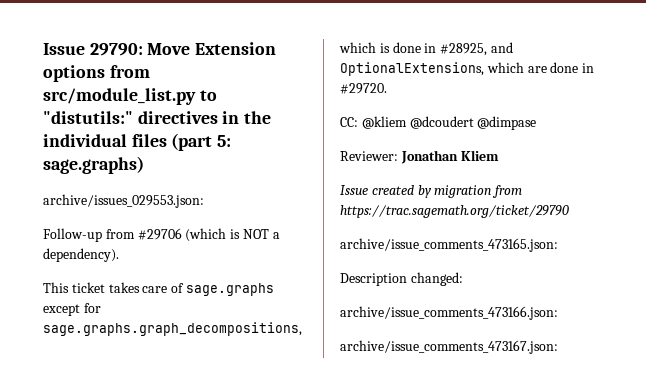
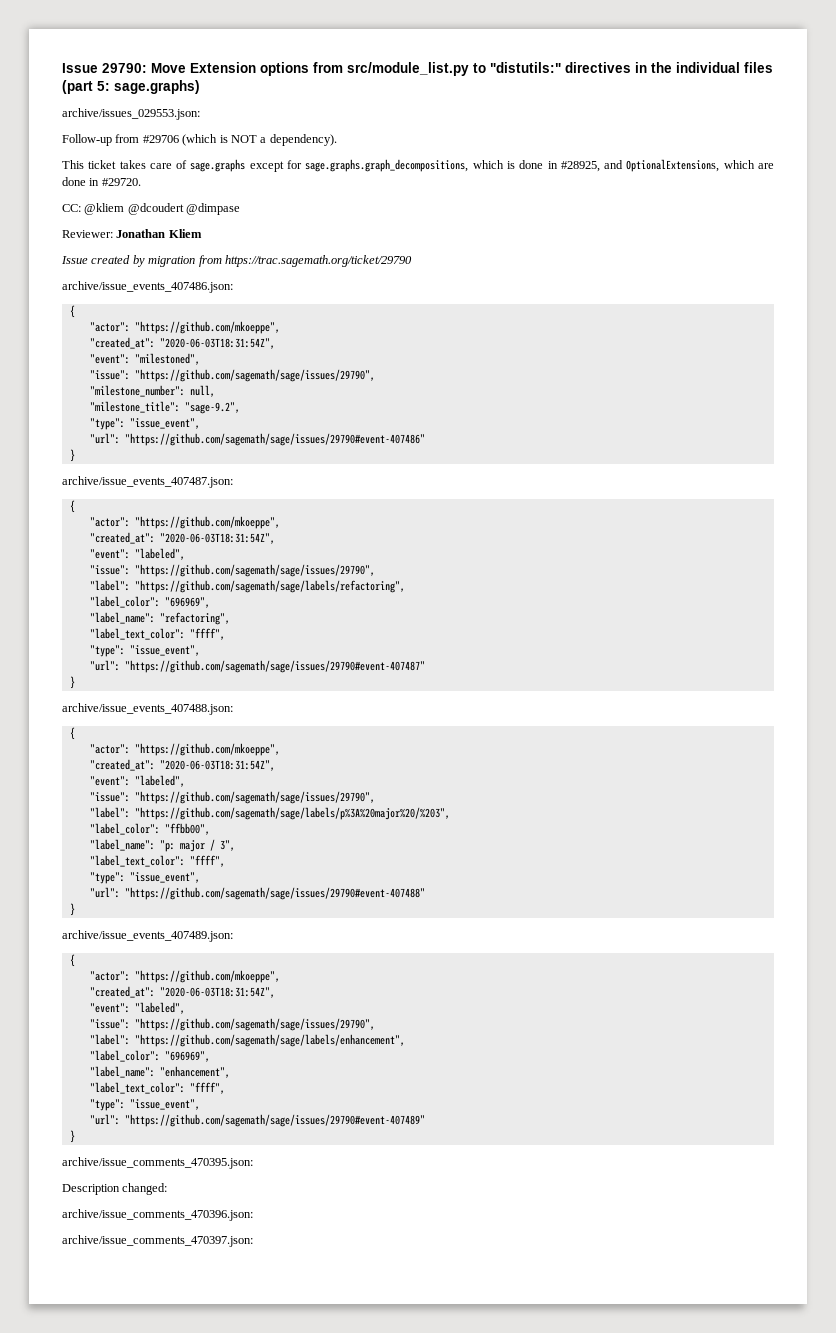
- archive/issue_comments_473165.json:
+ archive/issue_events_407486.json:
+ {
+ "actor": "https://github.com/mkoeppe",
+ "created_at": "2020-06-03T18:31:54Z",
+ "event": "milestoned",
+ "issue": "https://github.com/sagemath/sage/issues/29790",
+ "milestone_number": null,
+ "milestone_title": "sage-9.2",
+ "type": "issue_event",
+ "url": "https://github.com/sagemath/sage/issues/29790#event-407486"
+ }
+ archive/issue_events_407487.json:
+ {
+ "actor": "https://github.com/mkoeppe",
+ "created_at": "2020-06-03T18:31:54Z",
+ "event": "labeled",
+ "issue": "https://github.com/sagemath/sage/issues/29790",
+ "label": "https://github.com/sagemath/sage/labels/refactoring",
+ "label_color": "696969",
+ "label_name": "refactoring",
+ "label_text_color": "ffff",
+ "type": "issue_event",
+ "url": "https://github.com/sagemath/sage/issues/29790#event-407487"
+ }
+ archive/issue_events_407488.json:
+ {
+ "actor": "https://github.com/mkoeppe",
+ "created_at": "2020-06-03T18:31:54Z",
+ "event": "labeled",
+ "issue": "https://github.com/sagemath/sage/issues/29790",
+ "label": "https://github.com/sagemath/sage/labels/p%3A%20major%20/%203",
+ "label_color": "ffbb00",
+ "label_name": "p: major / 3",
+ "label_text_color": "ffff",
+ "type": "issue_event",
+ "url": "https://github.com/sagemath/sage/issues/29790#event-407488"
+ }
+ archive/issue_events_407489.json:
+ {
+ "actor": "https://github.com/mkoeppe",
+ "created_at": "2020-06-03T18:31:54Z",
+ "event": "labeled",
+ "issue": "https://github.com/sagemath/sage/issues/29790",
+ "label": "https://github.com/sagemath/sage/labels/enhancement",
+ "label_color": "696969",
+ "label_name": "enhancement",
+ "label_text_color": "ffff",
+ "type": "issue_event",
+ "url": "https://github.com/sagemath/sage/issues/29790#event-407489"
+ }
+ archive/issue_comments_470395.json:
- archive/issue_comments_473166.json:
- archive/issue_comments_473167.json:
+ archive/issue_comments_470396.json:
+ archive/issue_comments_470397.json:

